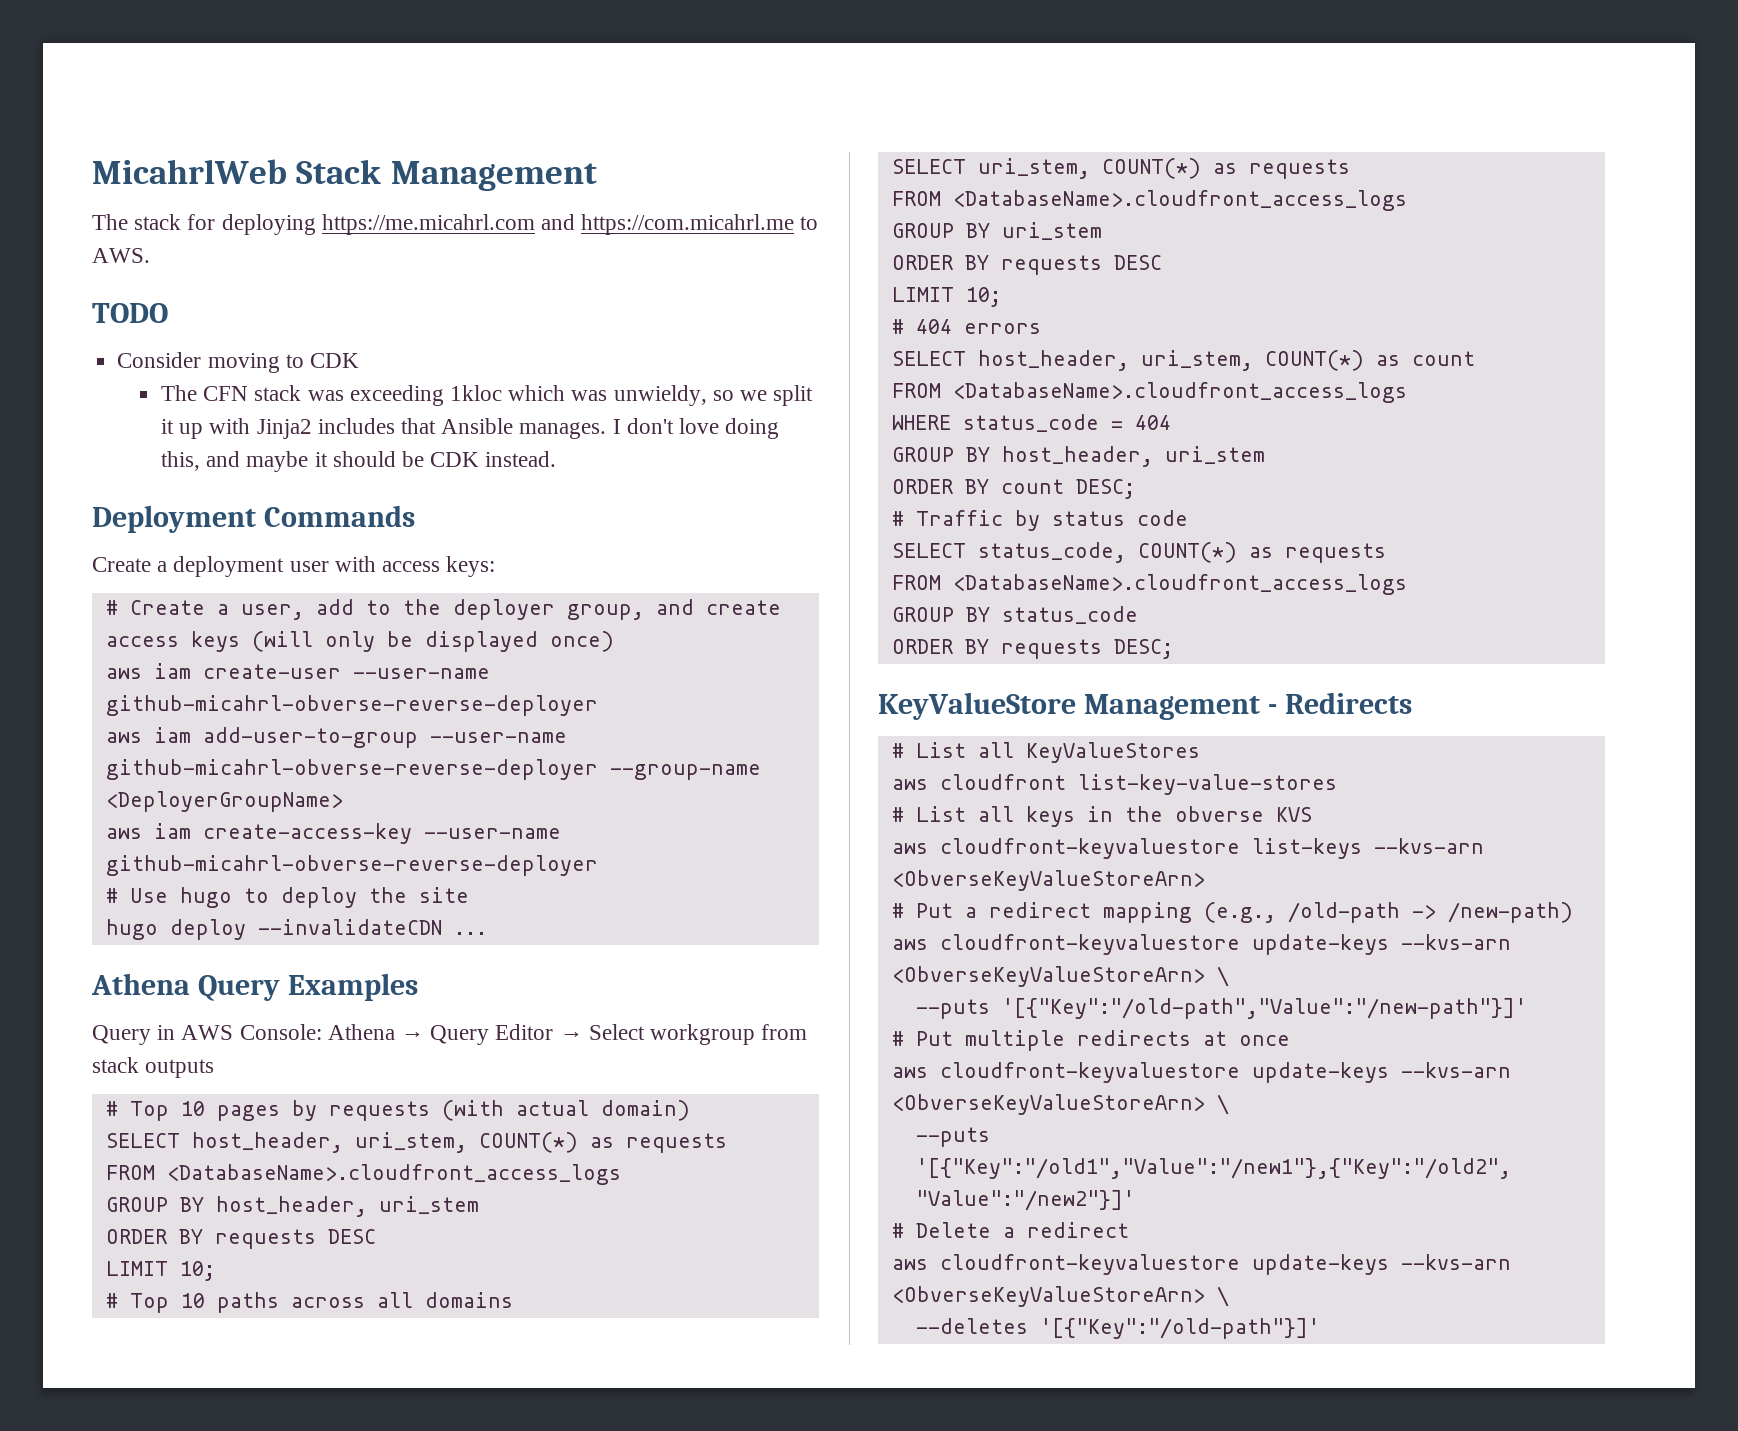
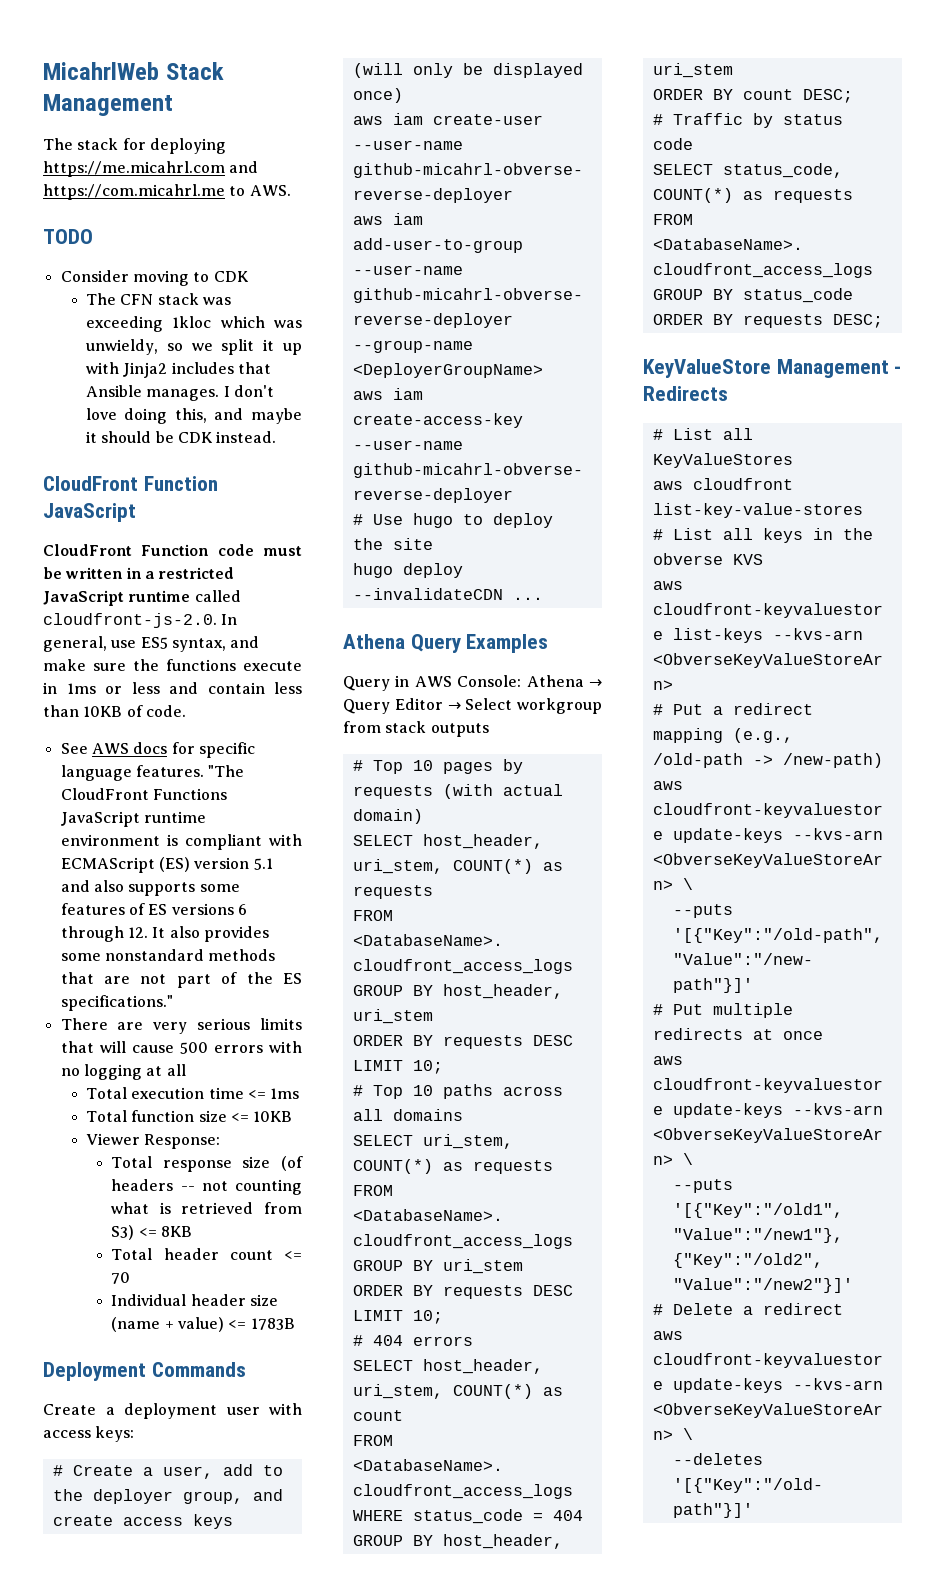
+ CloudFront Function JavaScript
+ CloudFront Function code must be written in a restricted JavaScript runtime called cloudfront-js-2.0. In general, use ES5 syntax, and make sure the functions execute in 1ms or less and contain less than 10KB of code.
+ See AWS docs for specific language features. "The CloudFront Functions JavaScript runtime environment is compliant with ECMAScript (ES) version 5.1 and also supports some features of ES versions 6 through 12. It also provides some nonstandard methods that are not part of the ES specifications."
+ There are very serious limits that will cause 500 errors with no logging at all
+ Total execution time <= 1ms
+ Total function size <= 10KB
+ Viewer Response:
+ Total response size (of headers -- not counting what is retrieved from S3) <= 8KB
+ Total header count <= 70
+ Individual header size (name + value) <= 1783B

